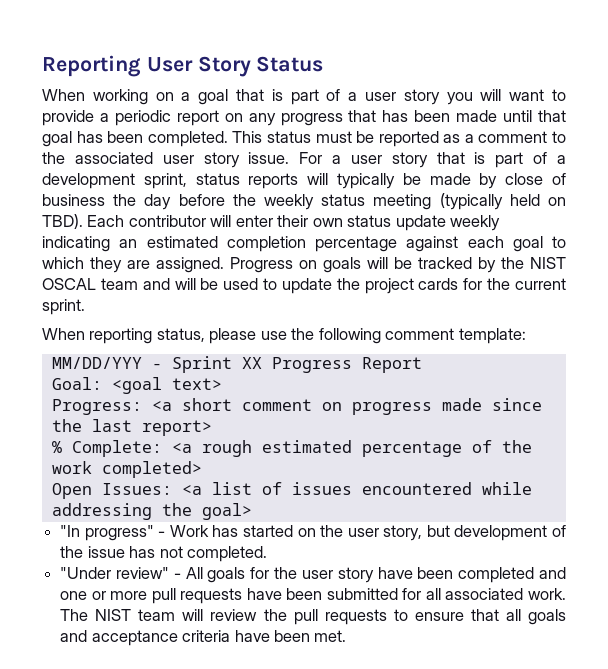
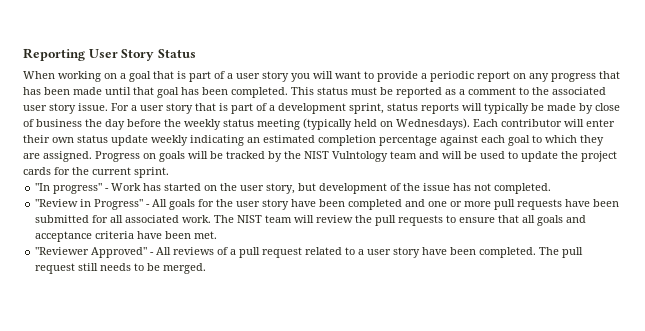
- For a user story that is part of a development sprint, status reports will typically be made by close of business the day before the weekly status meeting (typically held on TBD).
+ For a user story that is part of a development sprint, status reports will typically be made by close of business the day before the weekly status meeting (typically held on Wednesdays).
- Progress on goals will be tracked by the NIST OSCAL team and will be used to update the project cards for the current sprint.
+ Progress on goals will be tracked by the NIST Vulntology team and will be used to update the project cards for the current sprint.
- When reporting status, please use the following comment template:
- MM/DD/YYY - Sprint XX Progress Report
- Goal: <goal text>
- Progress: <a short comment on progress made since the last report>
- % Complete: <a rough estimated percentage of the work completed>
- Open Issues: <a list of issues encountered while addressing the goal>
- "Under review" - All goals for the user story have been completed and one or more pull requests have been submitted for all associated work.
+ "Review in Progress" - All goals for the user story have been completed and one or more pull requests have been submitted for all associated work.
+ "Reviewer Approved" - All reviews of a pull request related to a user story have been completed. The pull request still needs to be merged.

